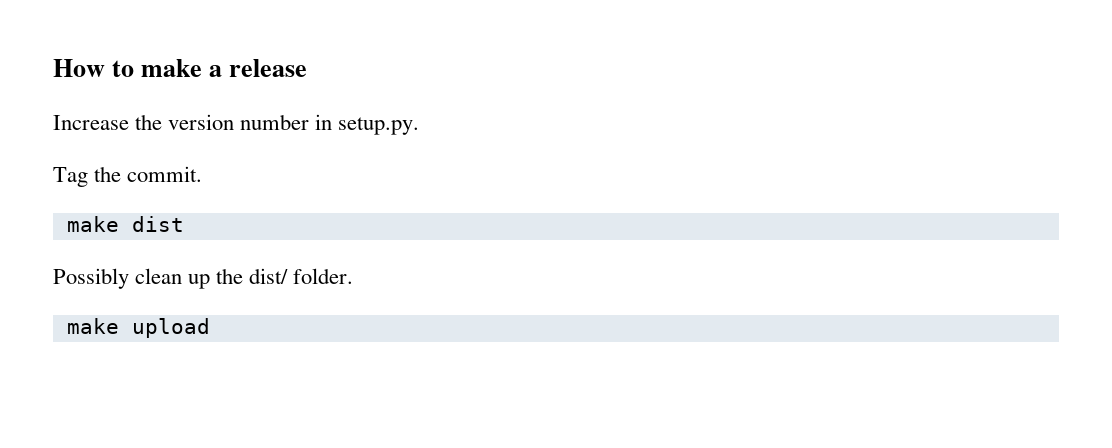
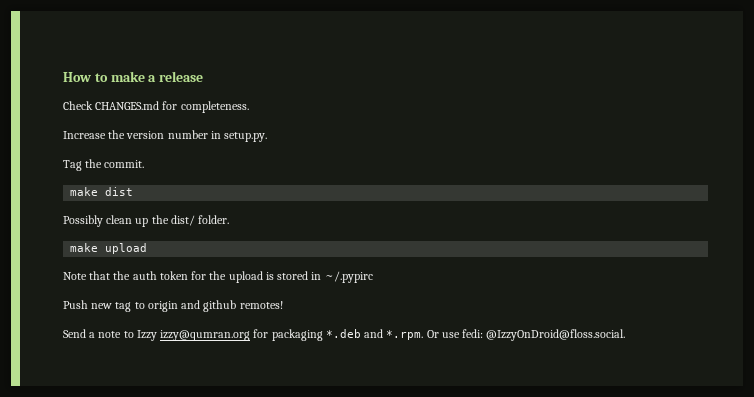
+ Check CHANGES.md for completeness.
+ Note that the auth token for the upload is stored in ~/.pypirc
+ Push new tag to origin and github remotes!
+ Send a note to Izzy izzy@qumran.org for packaging *.deb and *.rpm. Or use fedi: @IzzyOnDroid@floss.social.

